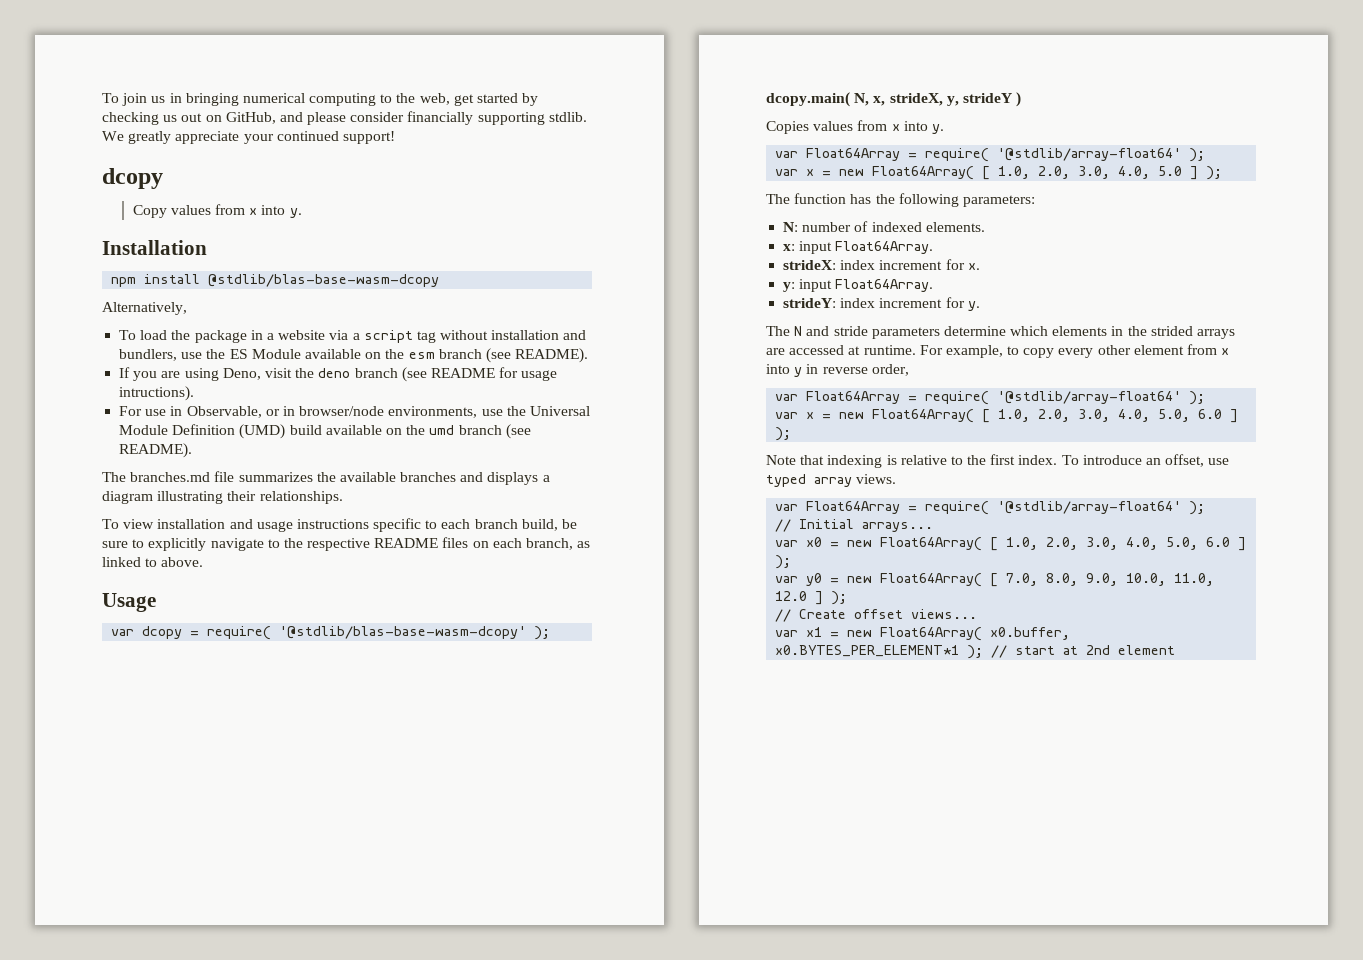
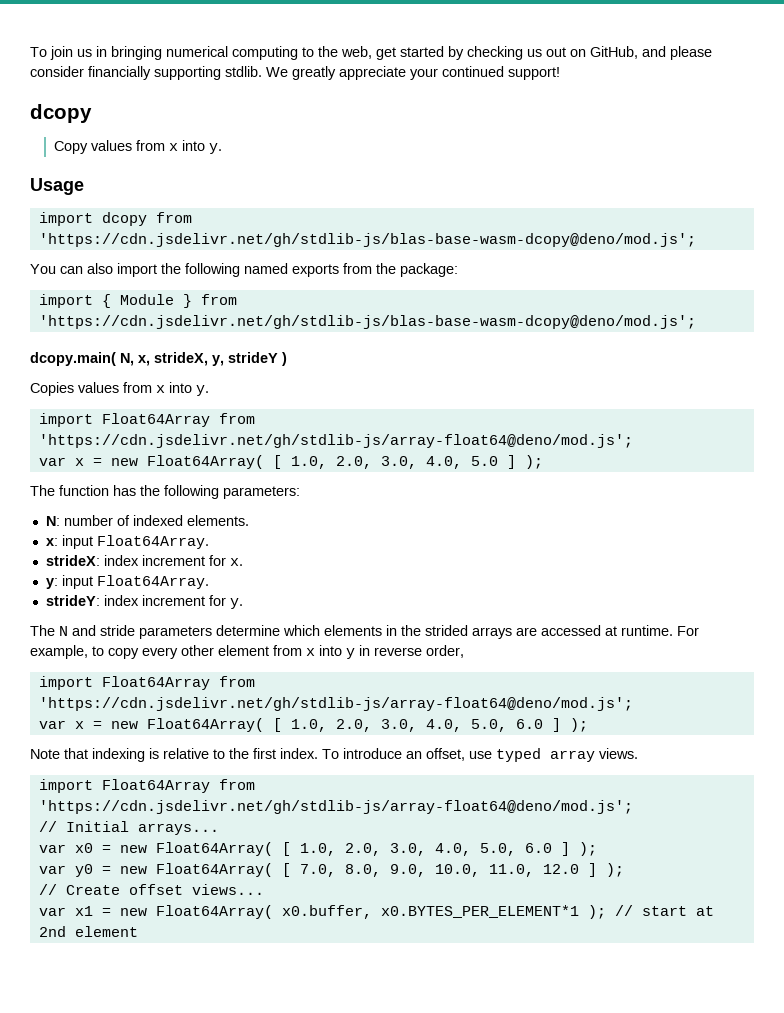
- Installation
- npm install @stdlib/blas-base-wasm-dcopy
- Alternatively,
- To load the package in a website via a script tag without installation and bundlers, use the ES Module available on the esm branch (see README).
- If you are using Deno, visit the deno branch (see README for usage intructions).
- For use in Observable, or in browser/node environments, use the Universal Module Definition (UMD) build available on the umd branch (see README).
- The branches.md file summarizes the available branches and displays a diagram illustrating their relationships.
- To view installation and usage instructions specific to each branch build, be sure to explicitly navigate to the respective README files on each branch, as linked to above.
  Usage
- var dcopy = require( '@stdlib/blas-base-wasm-dcopy' );
+ import dcopy from 'https://cdn.jsdelivr.net/gh/stdlib-js/blas-base-wasm-dcopy@deno/mod.js';
+ You can also import the following named exports from the package:
+ import { Module } from 'https://cdn.jsdelivr.net/gh/stdlib-js/blas-base-wasm-dcopy@deno/mod.js';
  Copies values from x into y.
- var Float64Array = require( '@stdlib/array-float64' );
+ import Float64Array from 'https://cdn.jsdelivr.net/gh/stdlib-js/array-float64@deno/mod.js';
  For example, to copy every other element from x into y in reverse order,
- var Float64Array = require( '@stdlib/array-float64' );
+ import Float64Array from 'https://cdn.jsdelivr.net/gh/stdlib-js/array-float64@deno/mod.js';
  To introduce an offset, use typed array views.
- var Float64Array = require( '@stdlib/array-float64' );
+ import Float64Array from 'https://cdn.jsdelivr.net/gh/stdlib-js/array-float64@deno/mod.js';

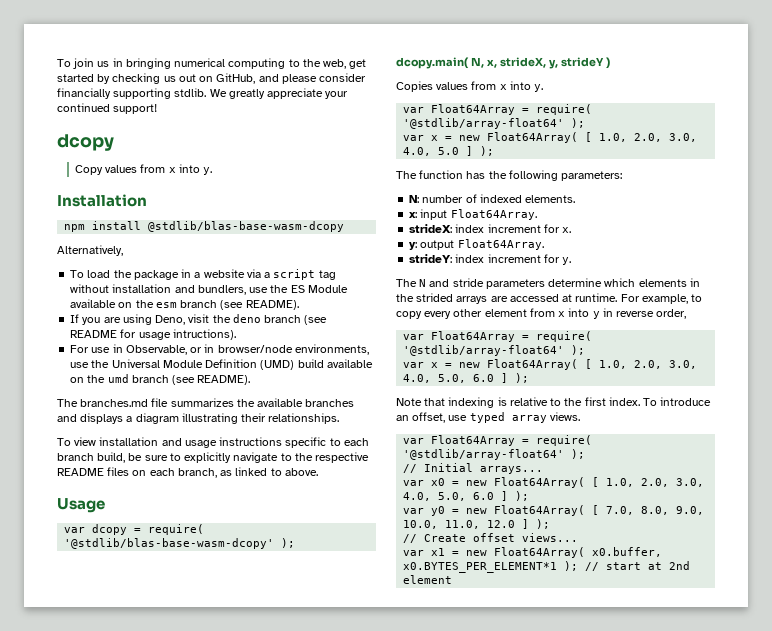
+ Installation
+ npm install @stdlib/blas-base-wasm-dcopy
+ Alternatively,
+ To load the package in a website via a script tag without installation and bundlers, use the ES Module available on the esm branch (see README).
+ If you are using Deno, visit the deno branch (see README for usage intructions).
+ For use in Observable, or in browser/node environments, use the Universal Module Definition (UMD) build available on the umd branch (see README).
+ The branches.md file summarizes the available branches and displays a diagram illustrating their relationships.
+ To view installation and usage instructions specific to each branch build, be sure to explicitly navigate to the respective README files on each branch, as linked to above.
  Usage
- import dcopy from 'https://cdn.jsdelivr.net/gh/stdlib-js/blas-base-wasm-dcopy@deno/mod.js';
- You can also import the following named exports from the package:
- import { Module } from 'https://cdn.jsdelivr.net/gh/stdlib-js/blas-base-wasm-dcopy@deno/mod.js';
+ var dcopy = require( '@stdlib/blas-base-wasm-dcopy' );
  Copies values from x into y.
- import Float64Array from 'https://cdn.jsdelivr.net/gh/stdlib-js/array-float64@deno/mod.js';
+ var Float64Array = require( '@stdlib/array-float64' );
- y: input Float64Array.
+ y: output Float64Array.
  For example, to copy every other element from x into y in reverse order,
- import Float64Array from 'https://cdn.jsdelivr.net/gh/stdlib-js/array-float64@deno/mod.js';
+ var Float64Array = require( '@stdlib/array-float64' );
  To introduce an offset, use typed array views.
- import Float64Array from 'https://cdn.jsdelivr.net/gh/stdlib-js/array-float64@deno/mod.js';
+ var Float64Array = require( '@stdlib/array-float64' );

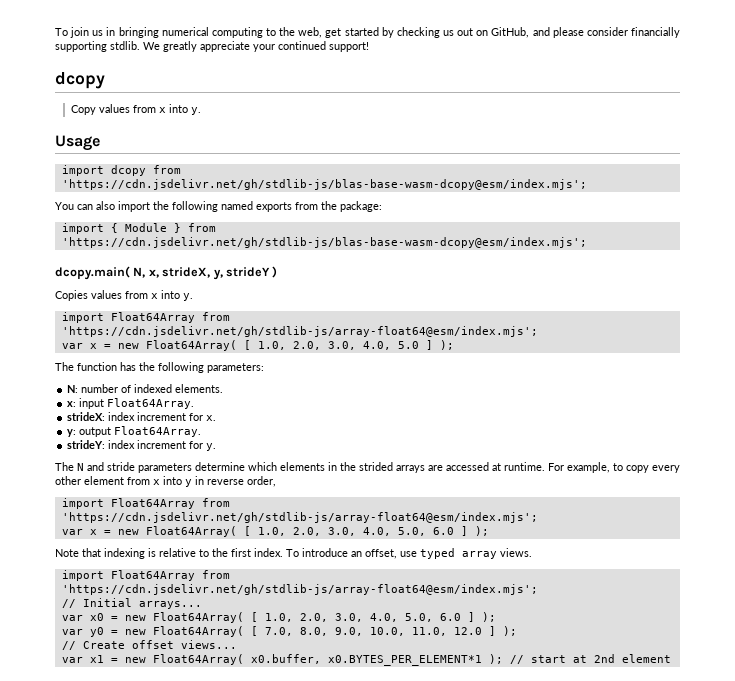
- Installation
- npm install @stdlib/blas-base-wasm-dcopy
- Alternatively,
- To load the package in a website via a script tag without installation and bundlers, use the ES Module available on the esm branch (see README).
- If you are using Deno, visit the deno branch (see README for usage intructions).
- For use in Observable, or in browser/node environments, use the Universal Module Definition (UMD) build available on the umd branch (see README).
- The branches.md file summarizes the available branches and displays a diagram illustrating their relationships.
- To view installation and usage instructions specific to each branch build, be sure to explicitly navigate to the respective README files on each branch, as linked to above.
  Usage
- var dcopy = require( '@stdlib/blas-base-wasm-dcopy' );
+ import dcopy from 'https://cdn.jsdelivr.net/gh/stdlib-js/blas-base-wasm-dcopy@esm/index.mjs';
+ You can also import the following named exports from the package:
+ import { Module } from 'https://cdn.jsdelivr.net/gh/stdlib-js/blas-base-wasm-dcopy@esm/index.mjs';
  Copies values from x into y.
- var Float64Array = require( '@stdlib/array-float64' );
+ import Float64Array from 'https://cdn.jsdelivr.net/gh/stdlib-js/array-float64@esm/index.mjs';
  For example, to copy every other element from x into y in reverse order,
- var Float64Array = require( '@stdlib/array-float64' );
+ import Float64Array from 'https://cdn.jsdelivr.net/gh/stdlib-js/array-float64@esm/index.mjs';
  To introduce an offset, use typed array views.
- var Float64Array = require( '@stdlib/array-float64' );
+ import Float64Array from 'https://cdn.jsdelivr.net/gh/stdlib-js/array-float64@esm/index.mjs';

